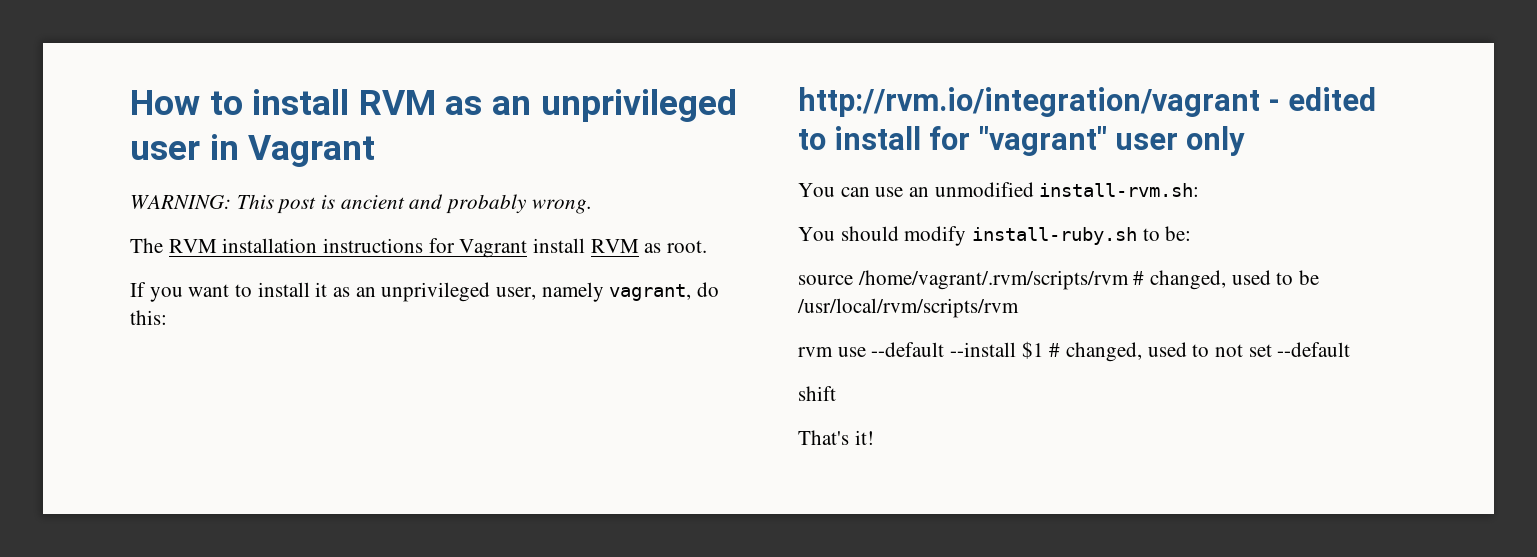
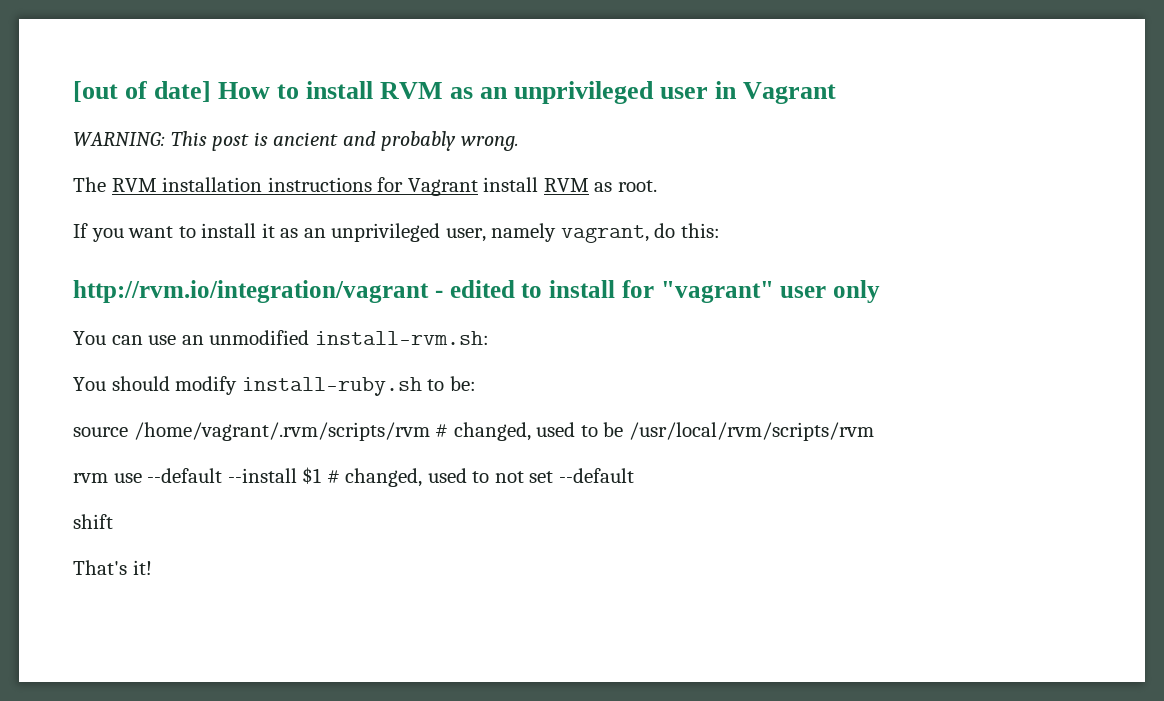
- How to install RVM as an unprivileged user in Vagrant
+ [out of date] How to install RVM as an unprivileged user in Vagrant

